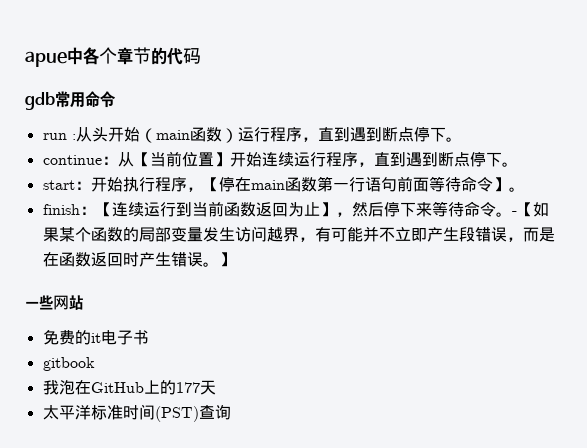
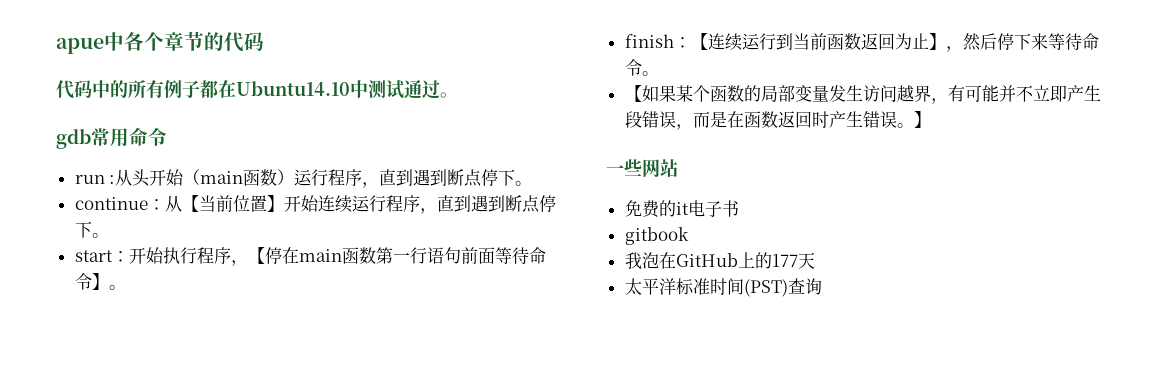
+ 代码中的所有例子都在Ubuntu14.10中测试通过。
- finish：【连续运行到当前函数返回为止】，然后停下来等待命令。-【如果某个函数的局部变量发生访问越界，有可能并不立即产生段错误，而是在函数返回时产生错误。
+ finish：【连续运行到当前函数返回为止】，然后停下来等待命令。
+ 【如果某个函数的局部变量发生访问越界，有可能并不立即产生段错误，而是在函数返回时产生错误。

